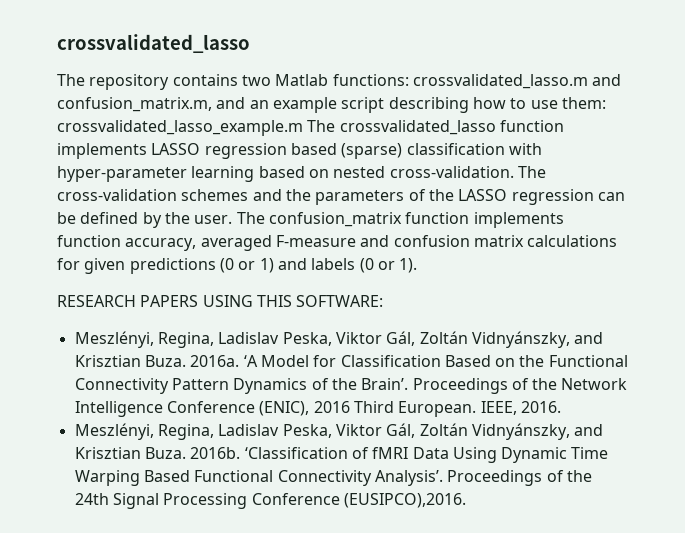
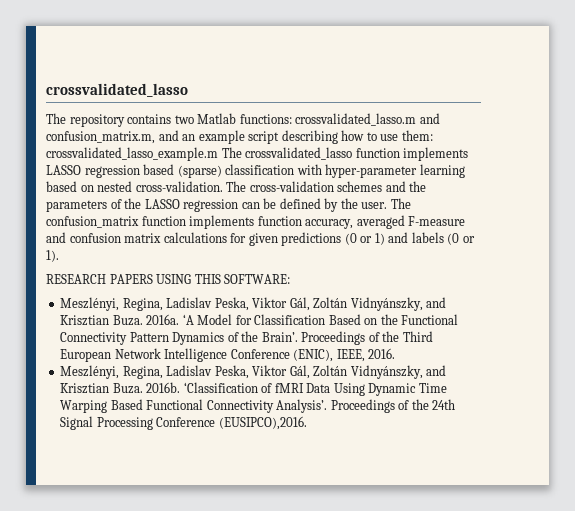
- Proceedings of the Network Intelligence Conference (ENIC), 2016 Third European. IEEE, 2016.
+ Proceedings of the Third European Network Intelligence Conference (ENIC), IEEE, 2016.

